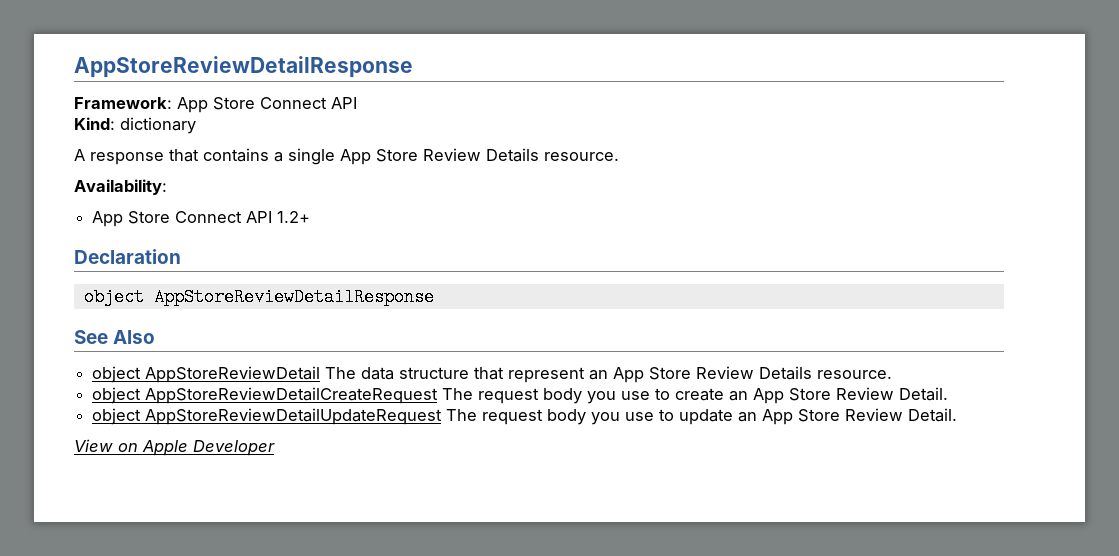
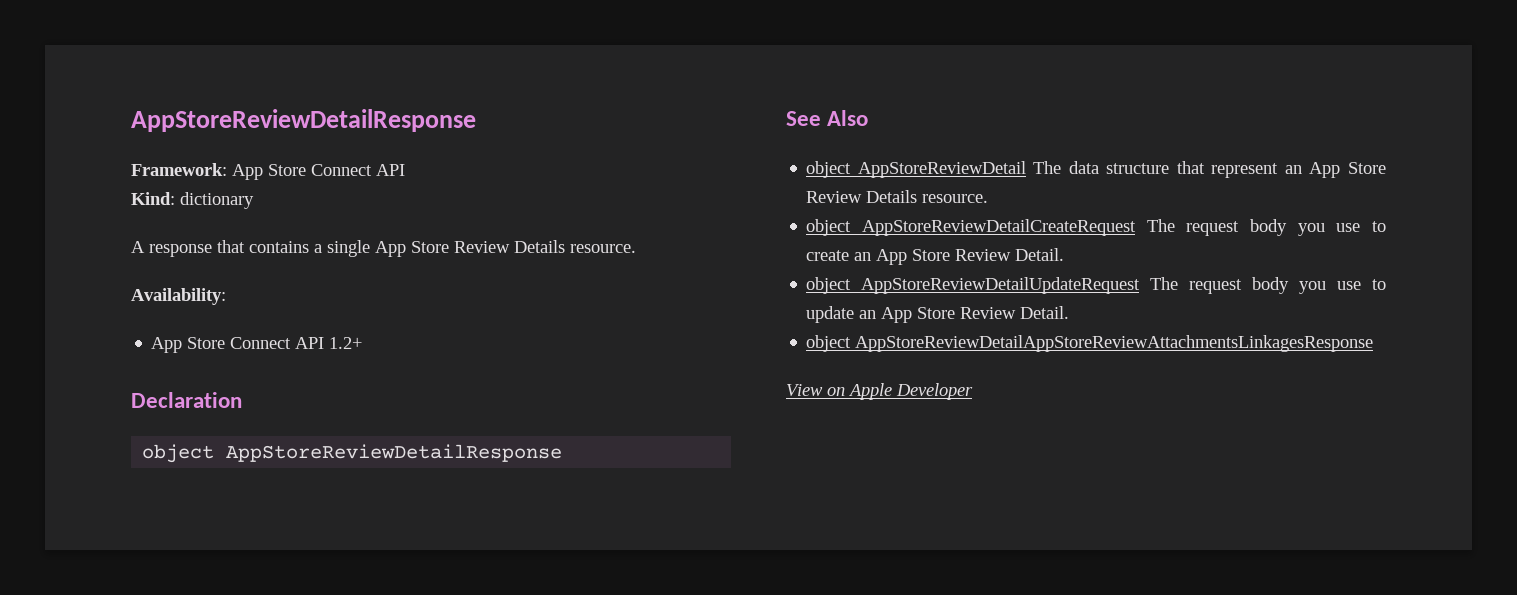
+ object AppStoreReviewDetailAppStoreReviewAttachmentsLinkagesResponse

